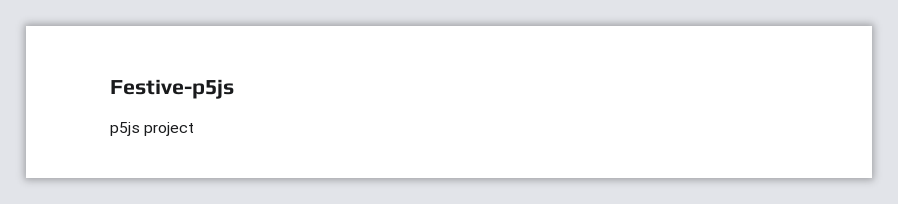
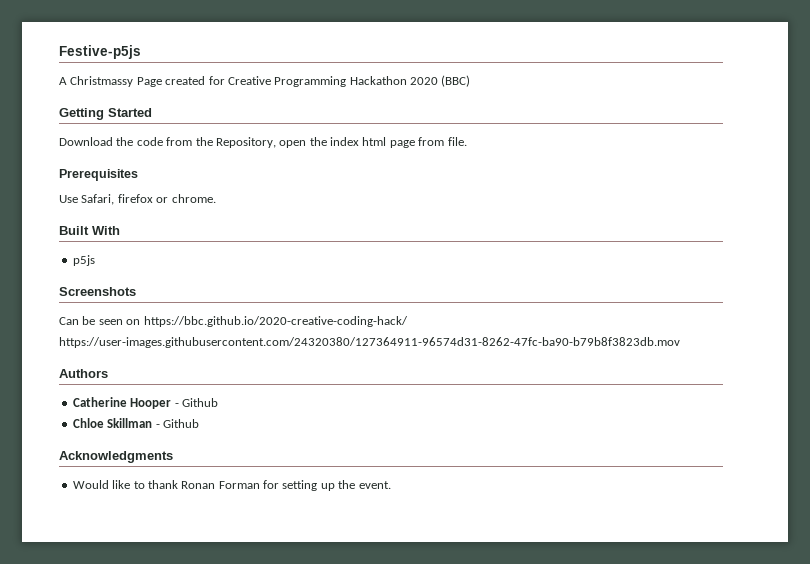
- p5js project
+ A Christmassy Page created for Creative Programming Hackathon 2020 (BBC)
+ Getting Started
+ Download the code from the Repository, open the index html page from file.
+ Prerequisites
+ Use Safari, firefox or chrome.
+ Built With
+ p5js
+ Screenshots
+ Can be seen on https://bbc.github.io/2020-creative-coding-hack/ https://user-images.githubusercontent.com/24320380/127364911-96574d31-8262-47fc-ba90-b79b8f3823db.mov
+ Authors
+ Catherine Hooper - Github
+ Chloe Skillman - Github
+ Acknowledgments
+ Would like to thank Ronan Forman for setting up the event.

